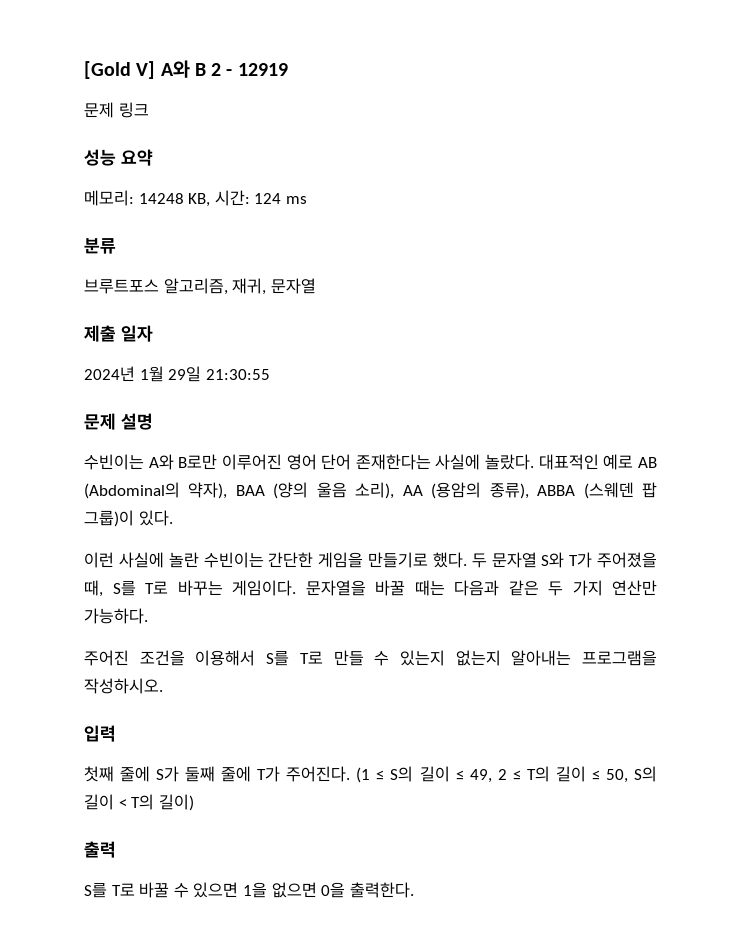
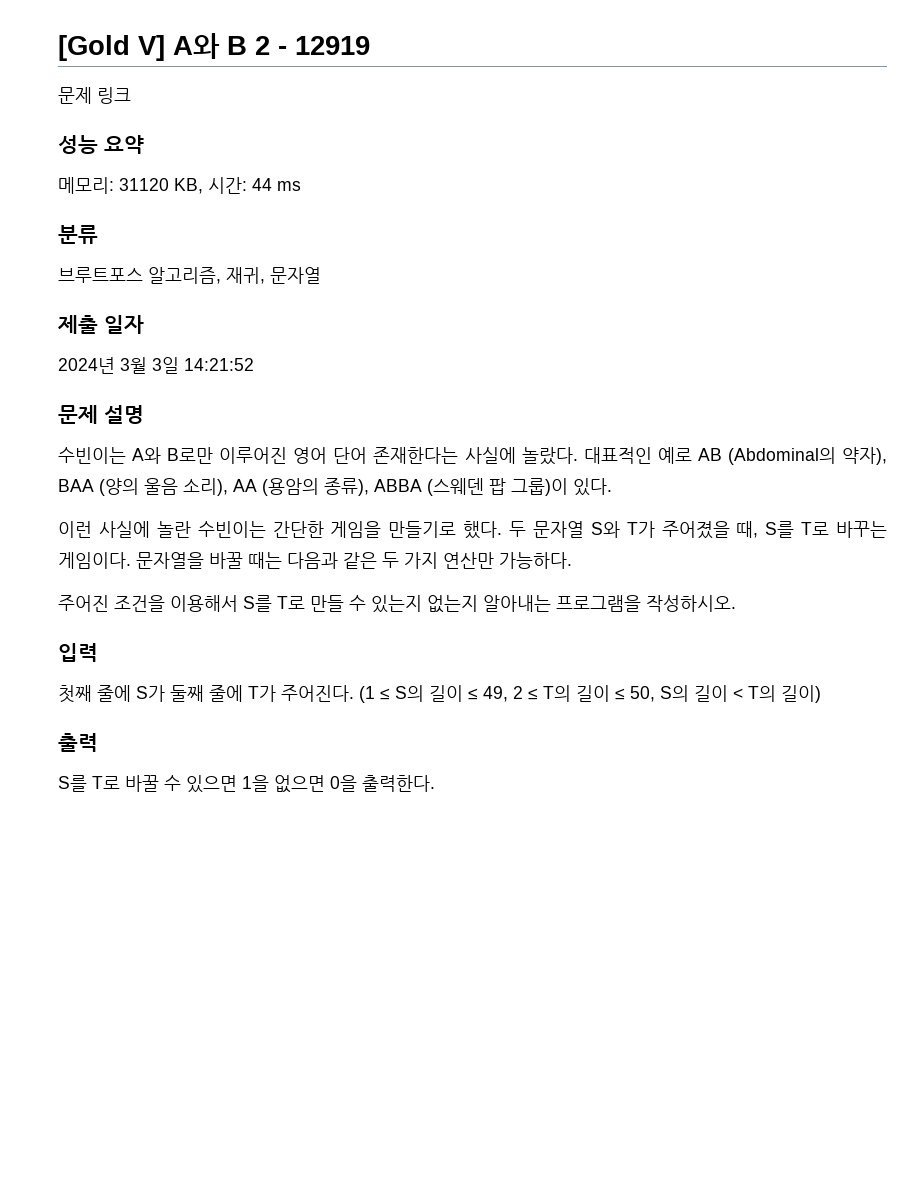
- 메모리: 14248 KB, 시간: 124 ms
+ 메모리: 31120 KB, 시간: 44 ms
- 2024년 1월 29일 21:30:55
+ 2024년 3월 3일 14:21:52

